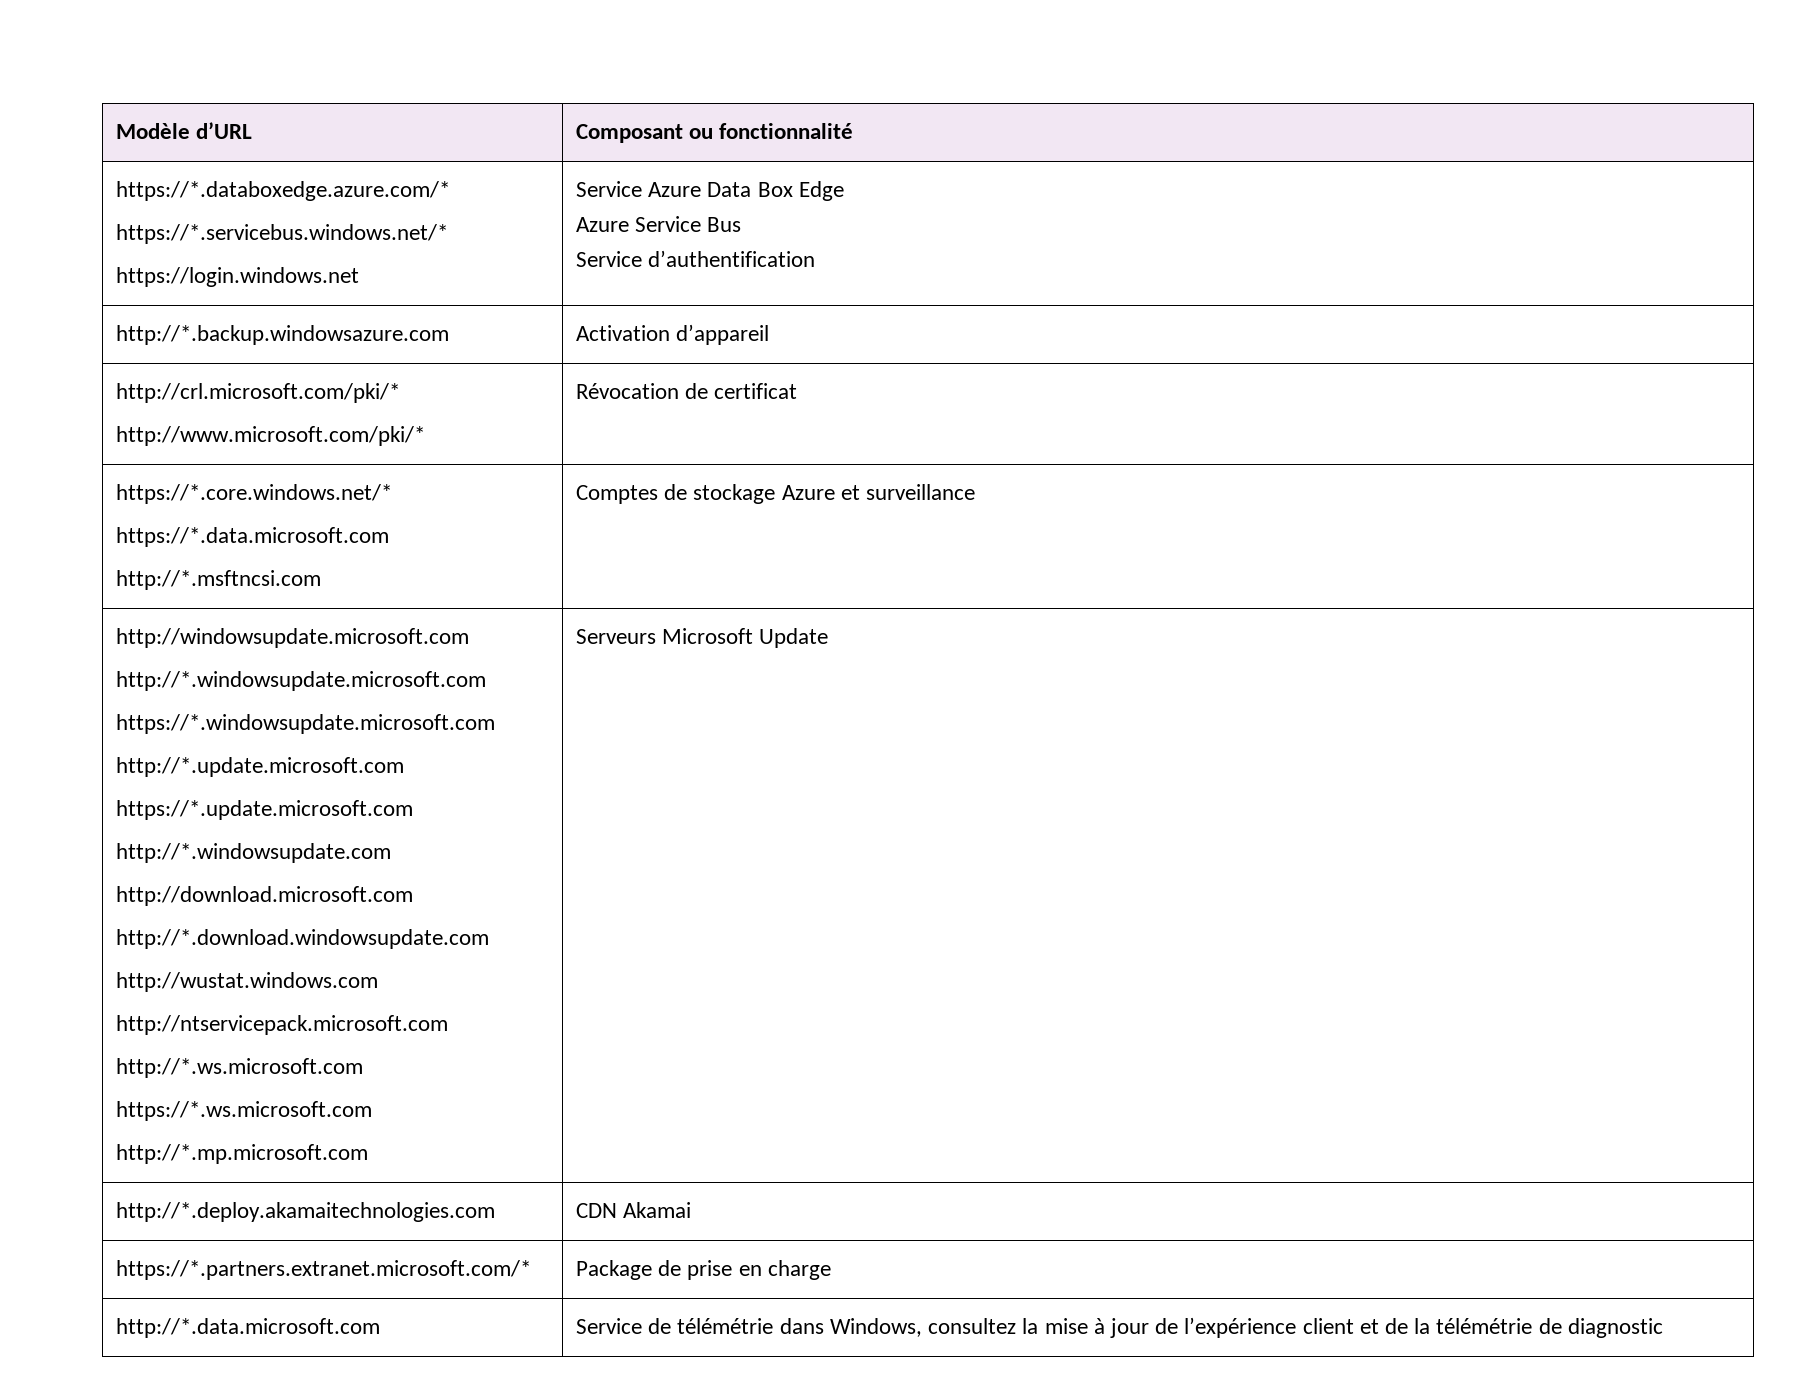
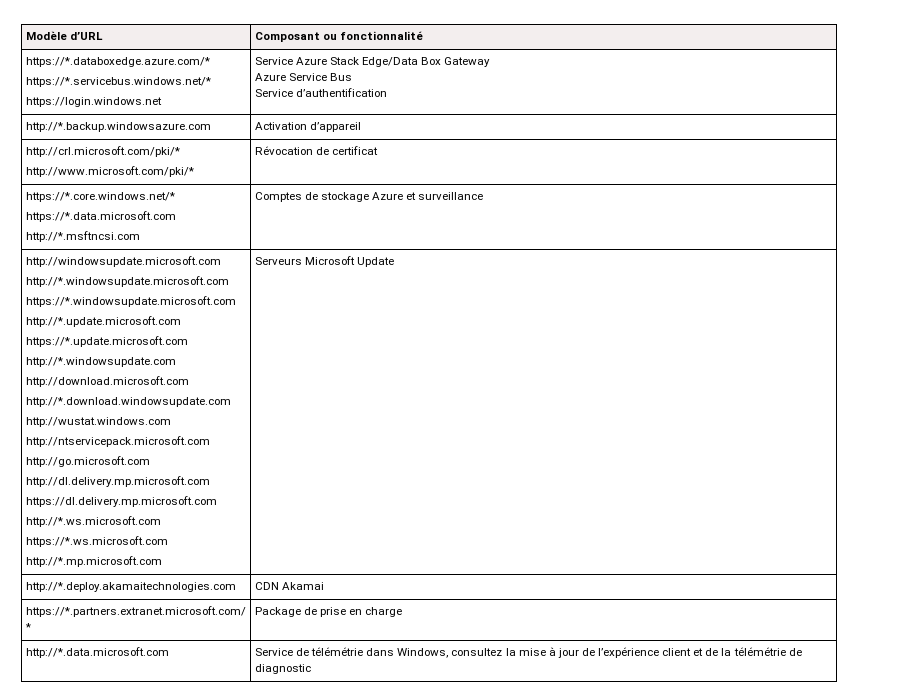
  https://*.databoxedge.azure.com/*
  https://*.servicebus.windows.net/*
- https://login.windows.net | Service Azure Data Box Edge
+ https://login.windows.net | Service Azure Stack Edge/Data Box Gateway
  http://windowsupdate.microsoft.com
  http://*.windowsupdate.microsoft.com
  https://*.windowsupdate.microsoft.com
  http://*.update.microsoft.com
  https://*.update.microsoft.com
  http://*.windowsupdate.com
  http://download.microsoft.com
  http://*.download.windowsupdate.com
  http://wustat.windows.com
  http://ntservicepack.microsoft.com
+ http://go.microsoft.com
+ http://dl.delivery.mp.microsoft.com
+ https://dl.delivery.mp.microsoft.com

